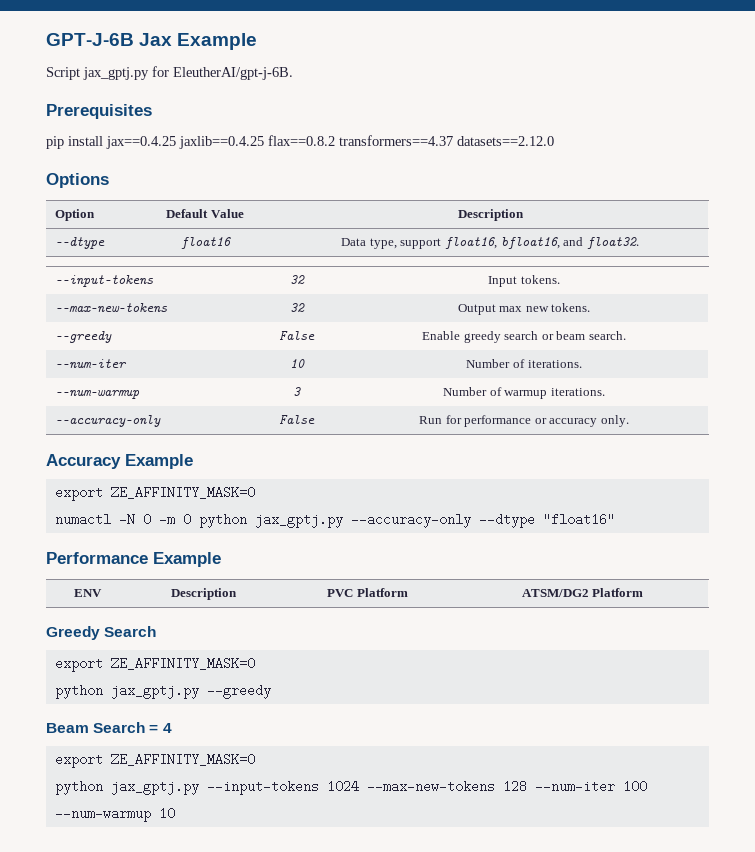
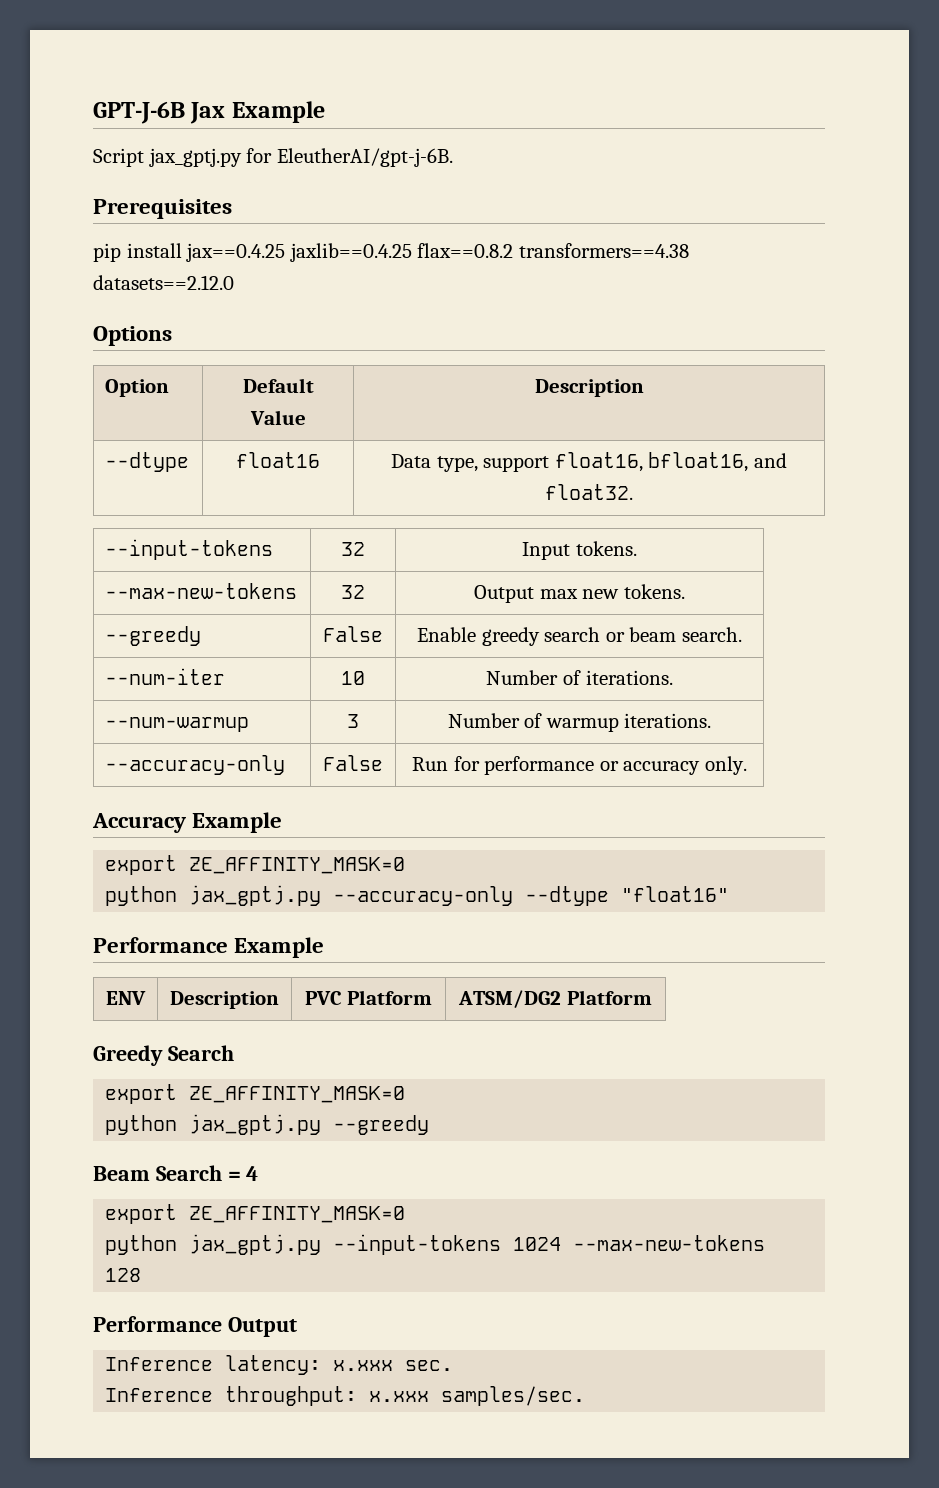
- pip install jax==0.4.25 jaxlib==0.4.25 flax==0.8.2 transformers==4.37 datasets==2.12.0
+ pip install jax==0.4.25 jaxlib==0.4.25 flax==0.8.2 transformers==4.38 datasets==2.12.0
- numactl -N 0 -m 0 python jax_gptj.py --accuracy-only --dtype "float16"
+ python jax_gptj.py --accuracy-only --dtype "float16"
- python jax_gptj.py --input-tokens 1024 --max-new-tokens 128 --num-iter 100 --num-warmup 10
+ python jax_gptj.py --input-tokens 1024 --max-new-tokens 128
+ Performance Output
+ Inference latency: x.xxx sec.
+ Inference throughput: x.xxx samples/sec.

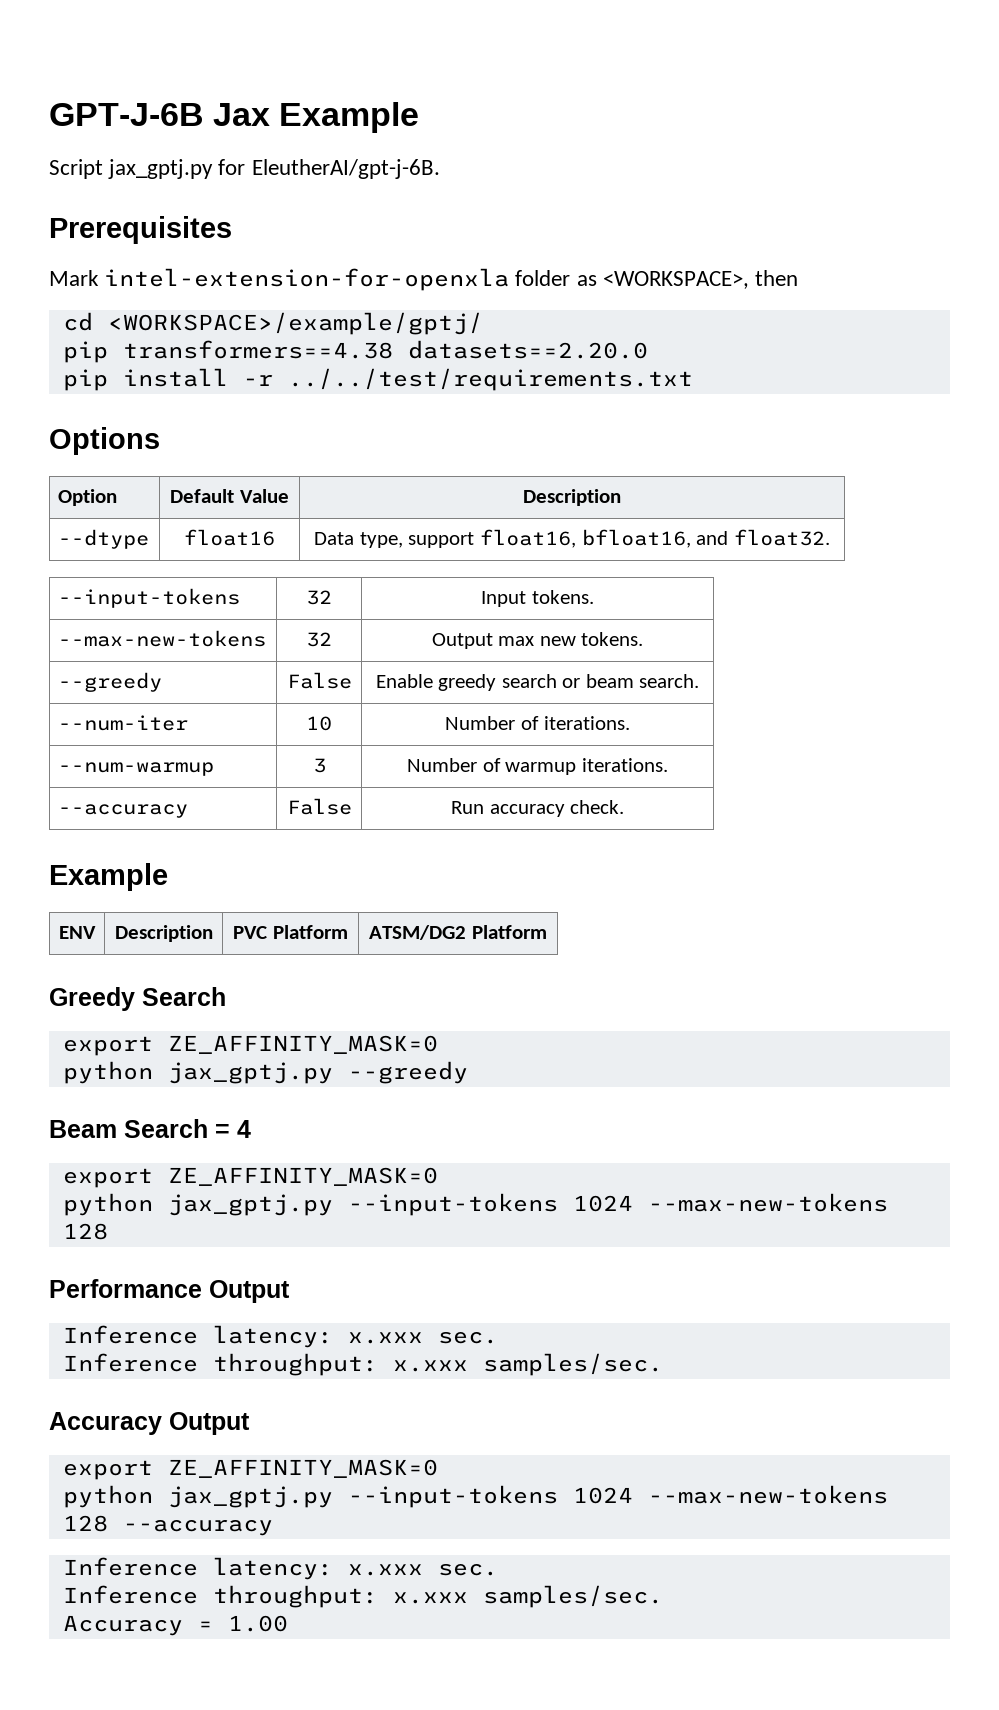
- pip install jax==0.4.25 jaxlib==0.4.25 flax==0.8.2 transformers==4.38 datasets==2.12.0
+ Mark intel-extension-for-openxla folder as <WORKSPACE>, then
+ cd <WORKSPACE>/example/gptj/
+ pip transformers==4.38 datasets==2.20.0
+ pip install -r ../../test/requirements.txt
- --accuracy-only | False | Run for performance or accuracy only.
- Accuracy Example
- export ZE_AFFINITY_MASK=0
- python jax_gptj.py --accuracy-only --dtype "float16"
- Performance Example
+ --accuracy | False | Run accuracy check.
+ Example
+ Accuracy Output
+ export ZE_AFFINITY_MASK=0
+ python jax_gptj.py --input-tokens 1024 --max-new-tokens 128 --accuracy
+ Inference latency: x.xxx sec.
+ Inference throughput: x.xxx samples/sec.
+ Accuracy = 1.00

